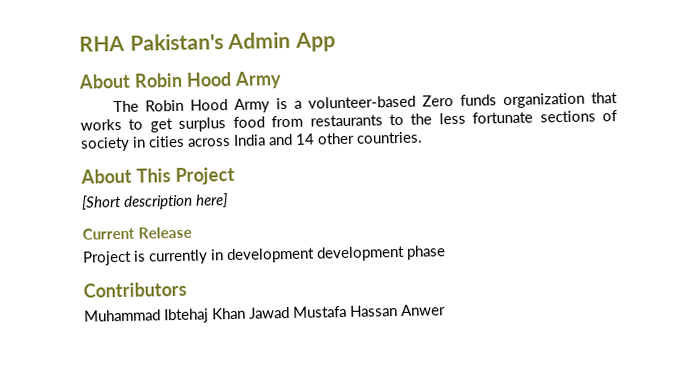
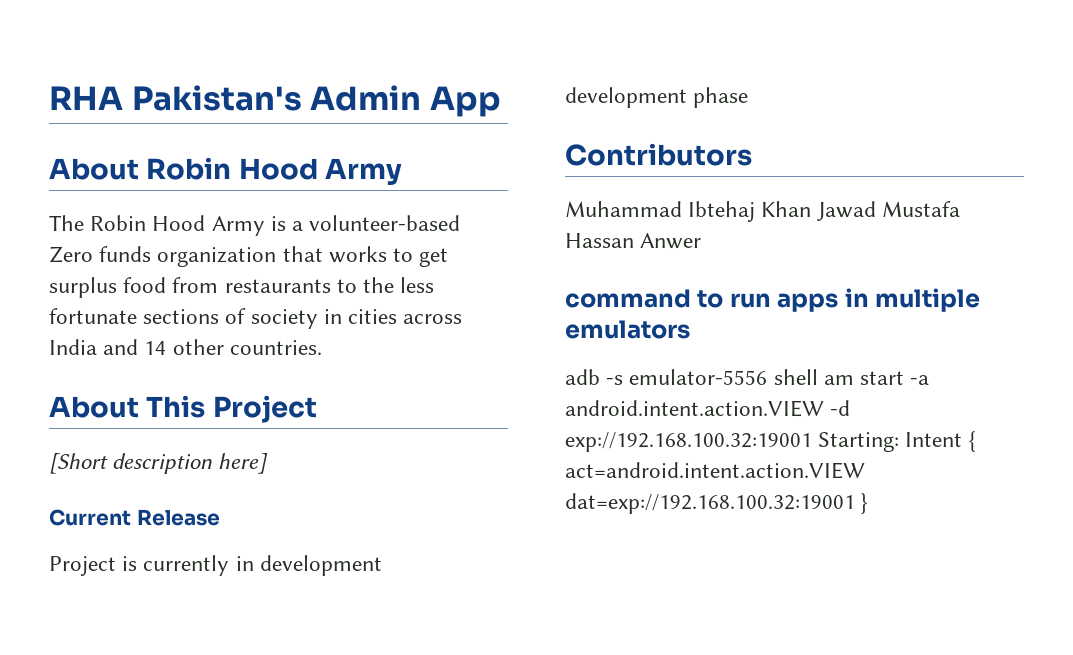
+ command to run apps in multiple emulators
+ adb -s emulator-5556 shell am start -a android.intent.action.VIEW -d exp://192.168.100.32:19001 Starting: Intent { act=android.intent.action.VIEW dat=exp://192.168.100.32:19001 }

